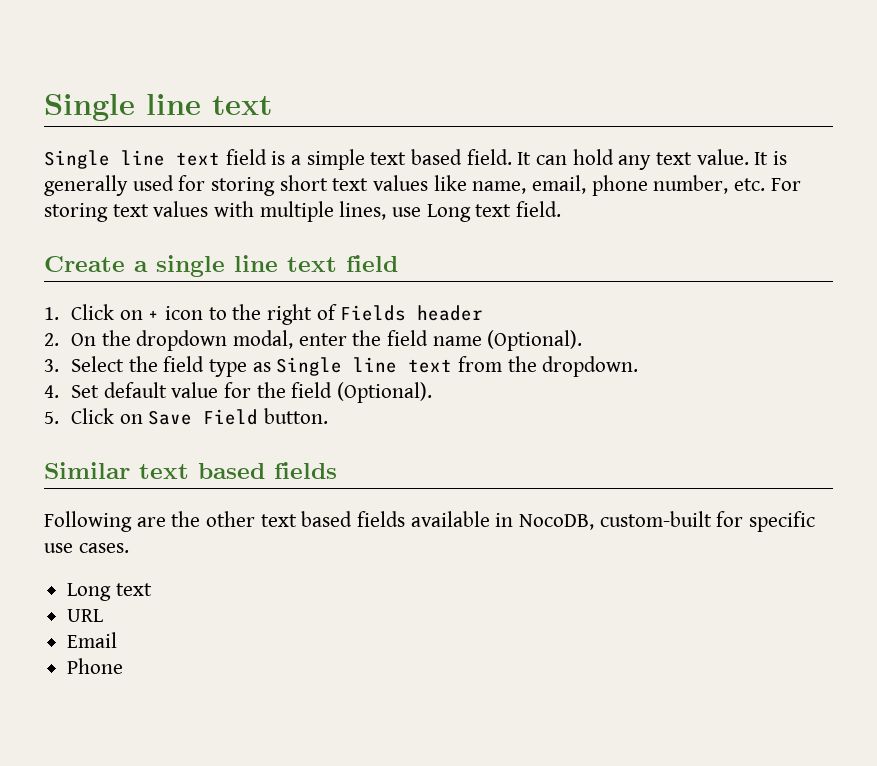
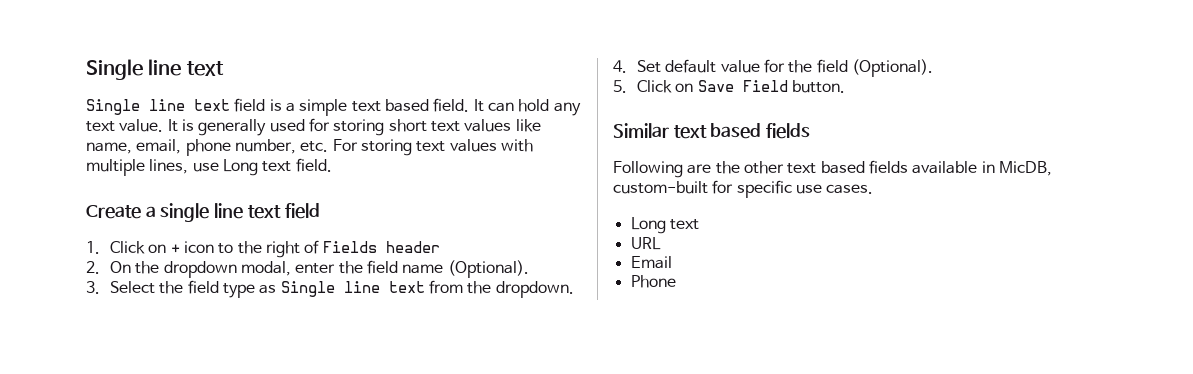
- Following are the other text based fields available in NocoDB, custom-built for specific use cases.
+ Following are the other text based fields available in MicDB, custom-built for specific use cases.

